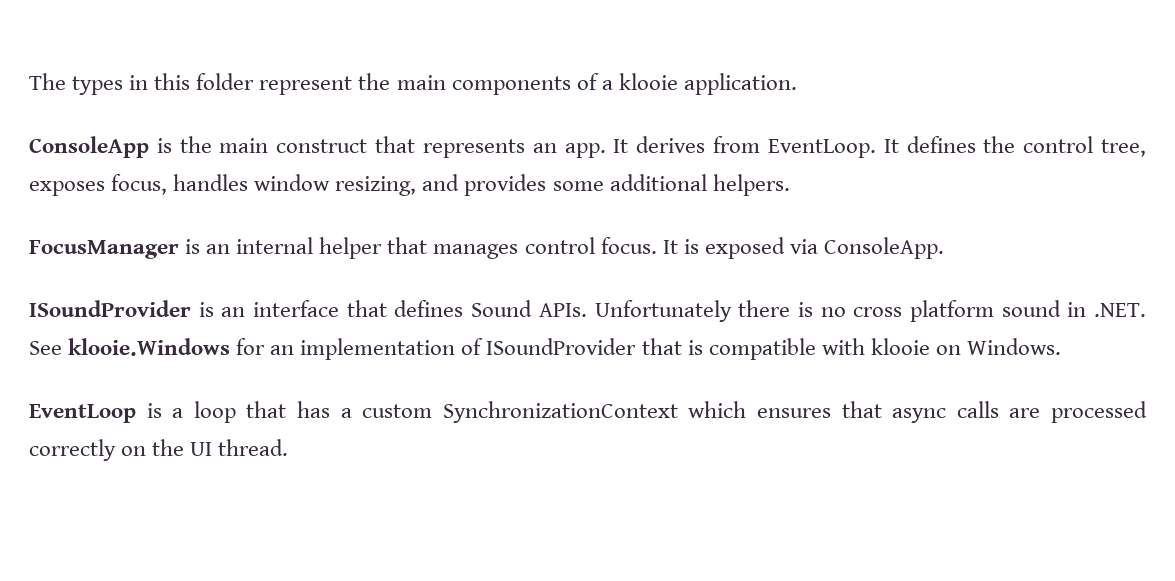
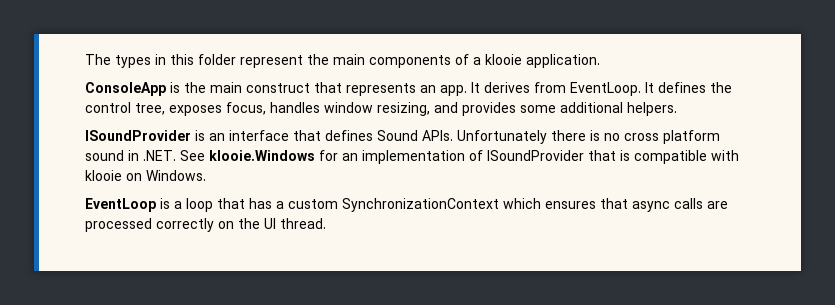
- FocusManager is an internal helper that manages control focus. It is exposed via ConsoleApp.

